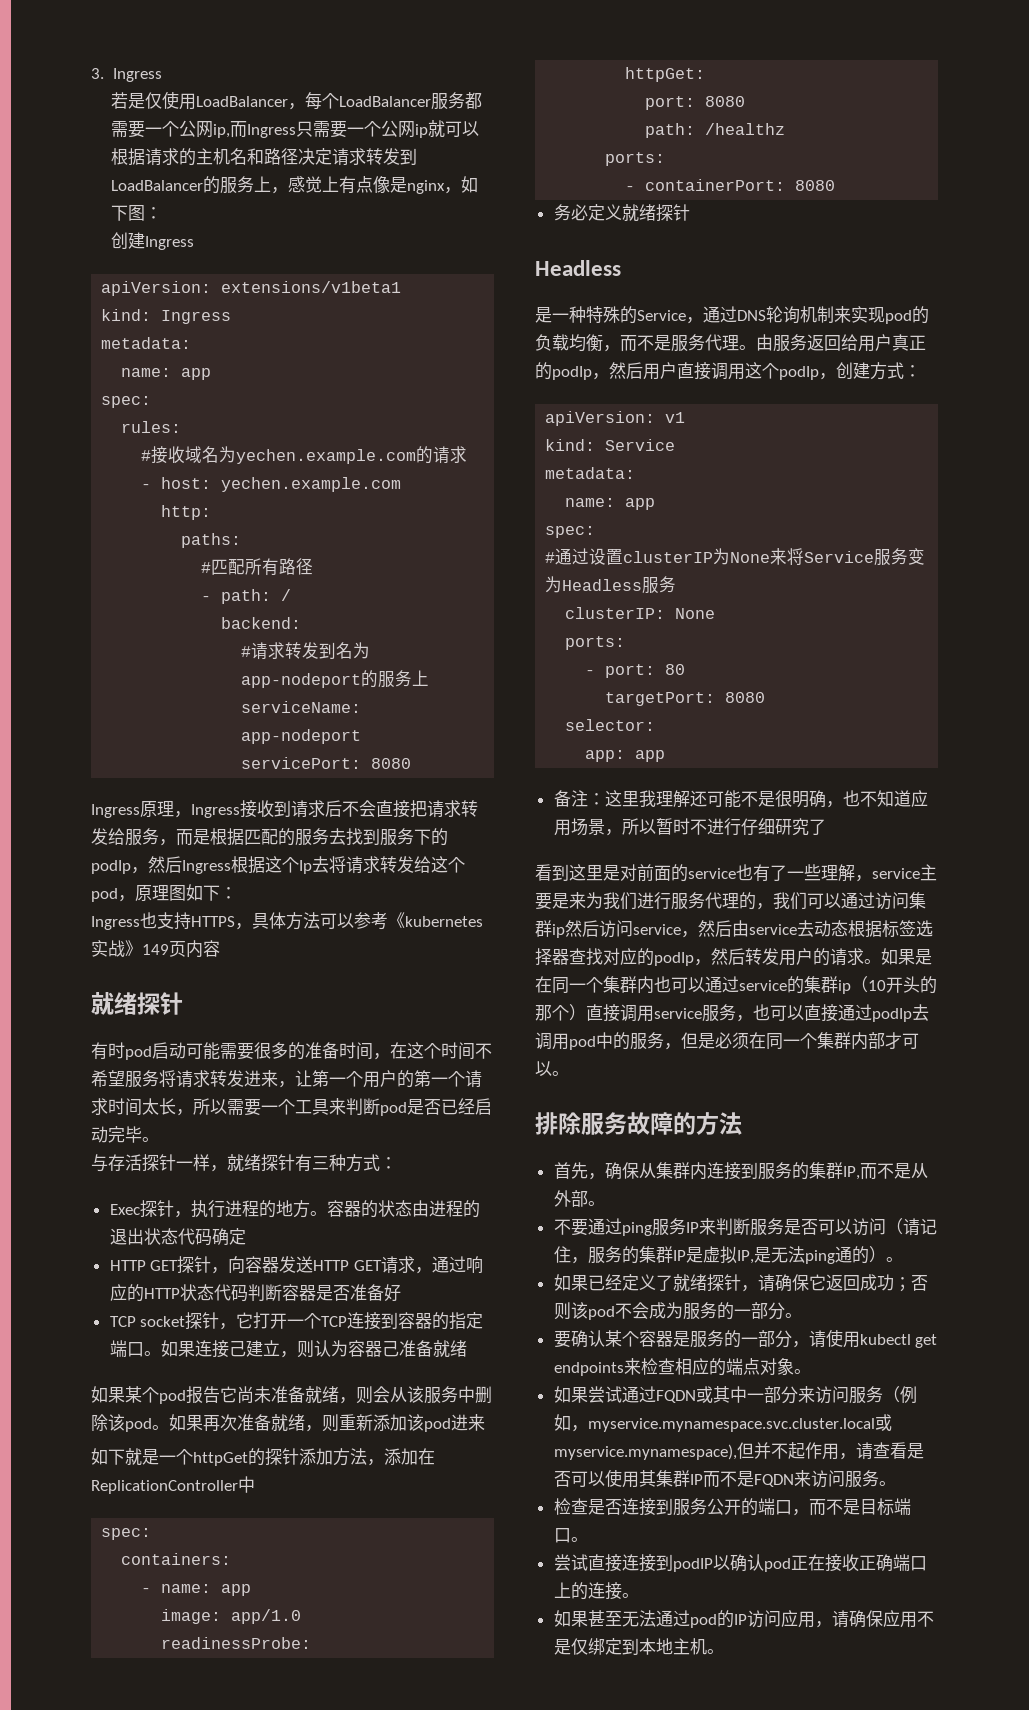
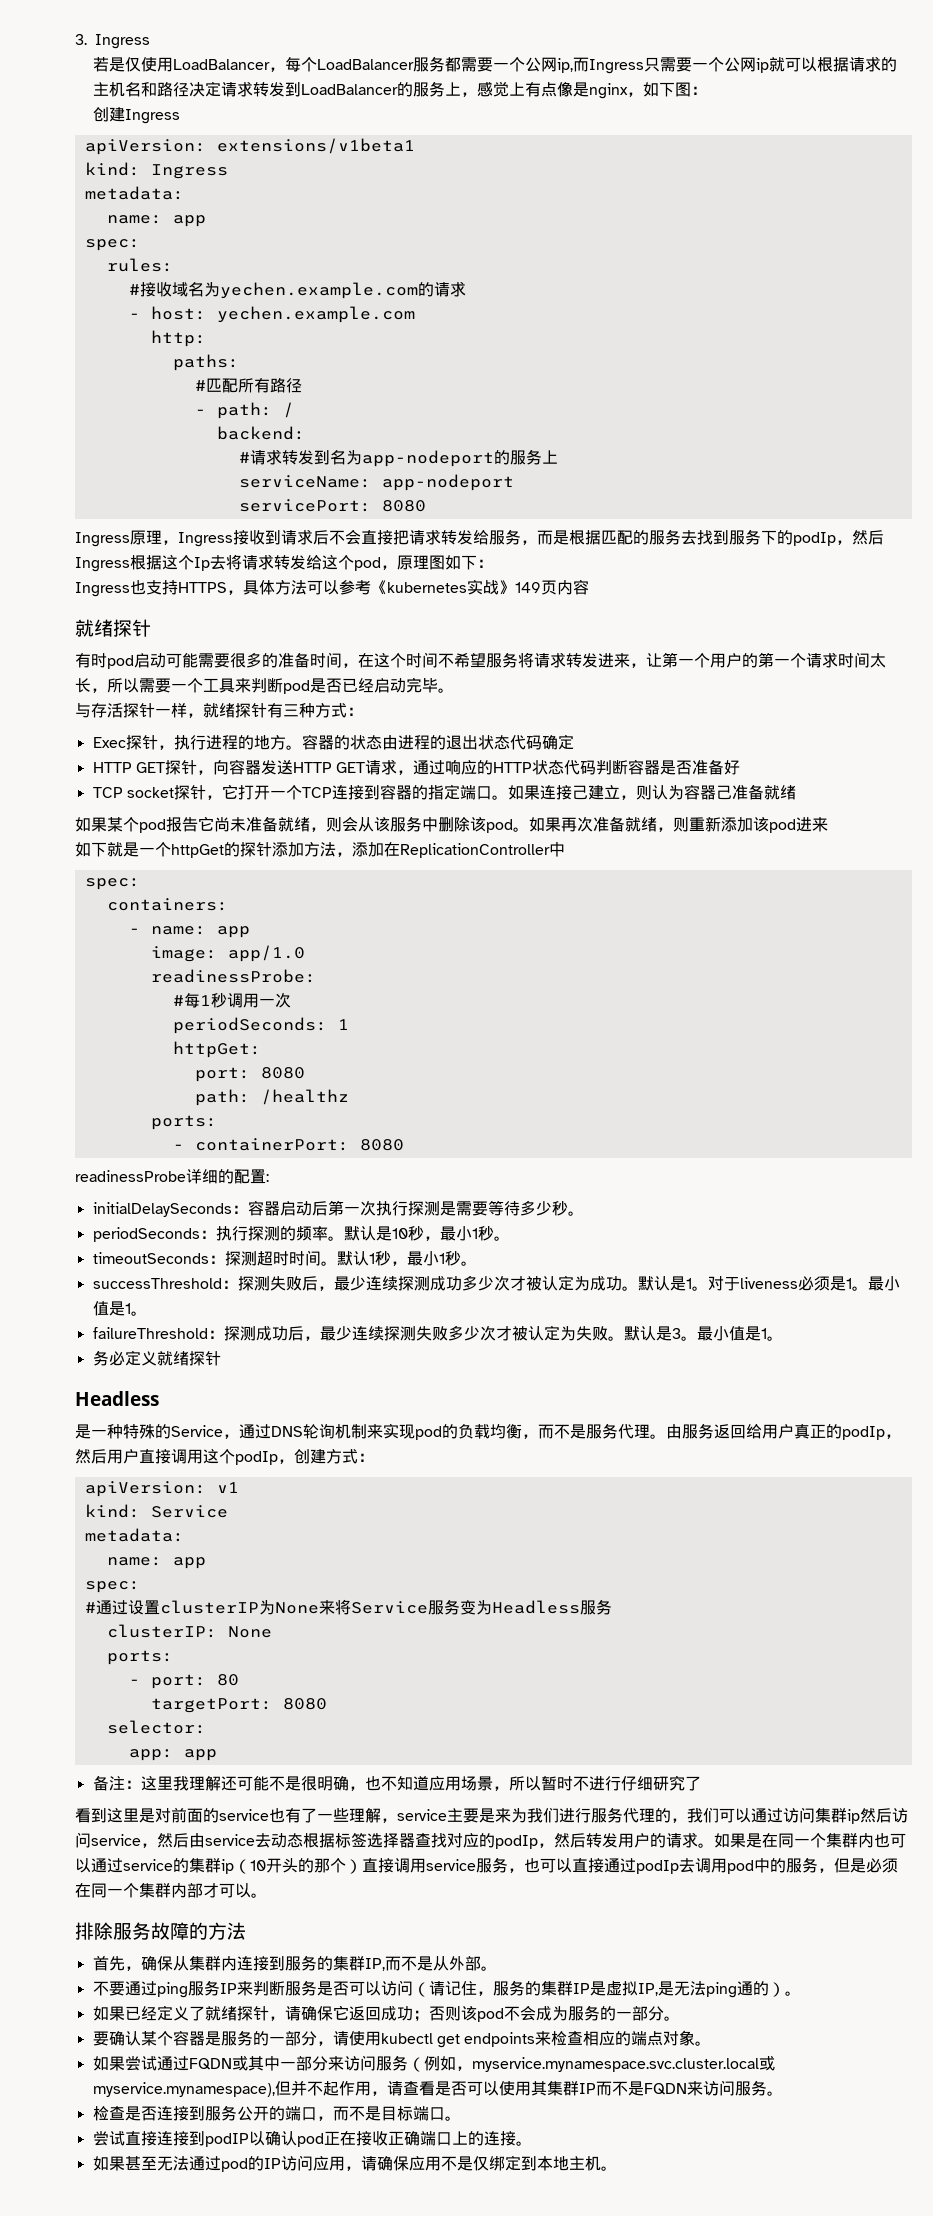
+ #每1秒调用一次
+ periodSeconds: 1
+ readinessProbe详细的配置:
+ initialDelaySeconds：容器启动后第一次执行探测是需要等待多少秒。
+ periodSeconds：执行探测的频率。默认是10秒，最小1秒。
+ timeoutSeconds：探测超时时间。默认1秒，最小1秒。
+ successThreshold：探测失败后，最少连续探测成功多少次才被认定为成功。默认是1。对于liveness必须是1。最小值是1。
+ failureThreshold：探测成功后，最少连续探测失败多少次才被认定为失败。默认是3。最小值是1。

